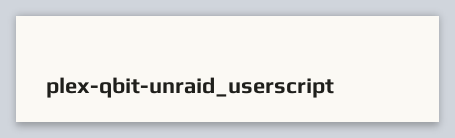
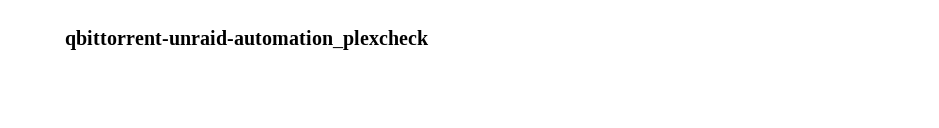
- plex-qbit-unraid_userscript
+ qbittorrent-unraid-automation_plexcheck

